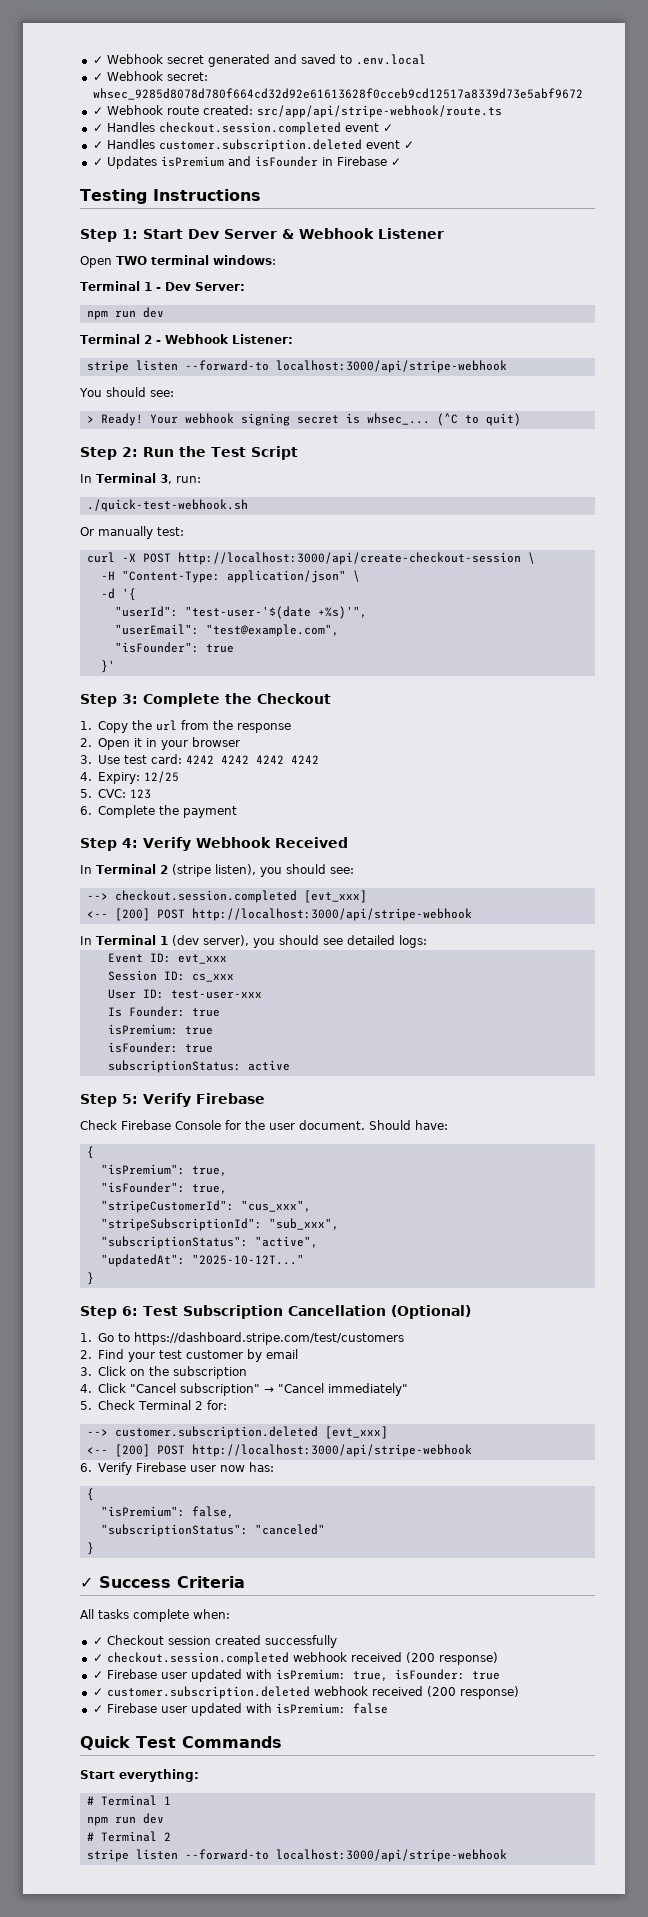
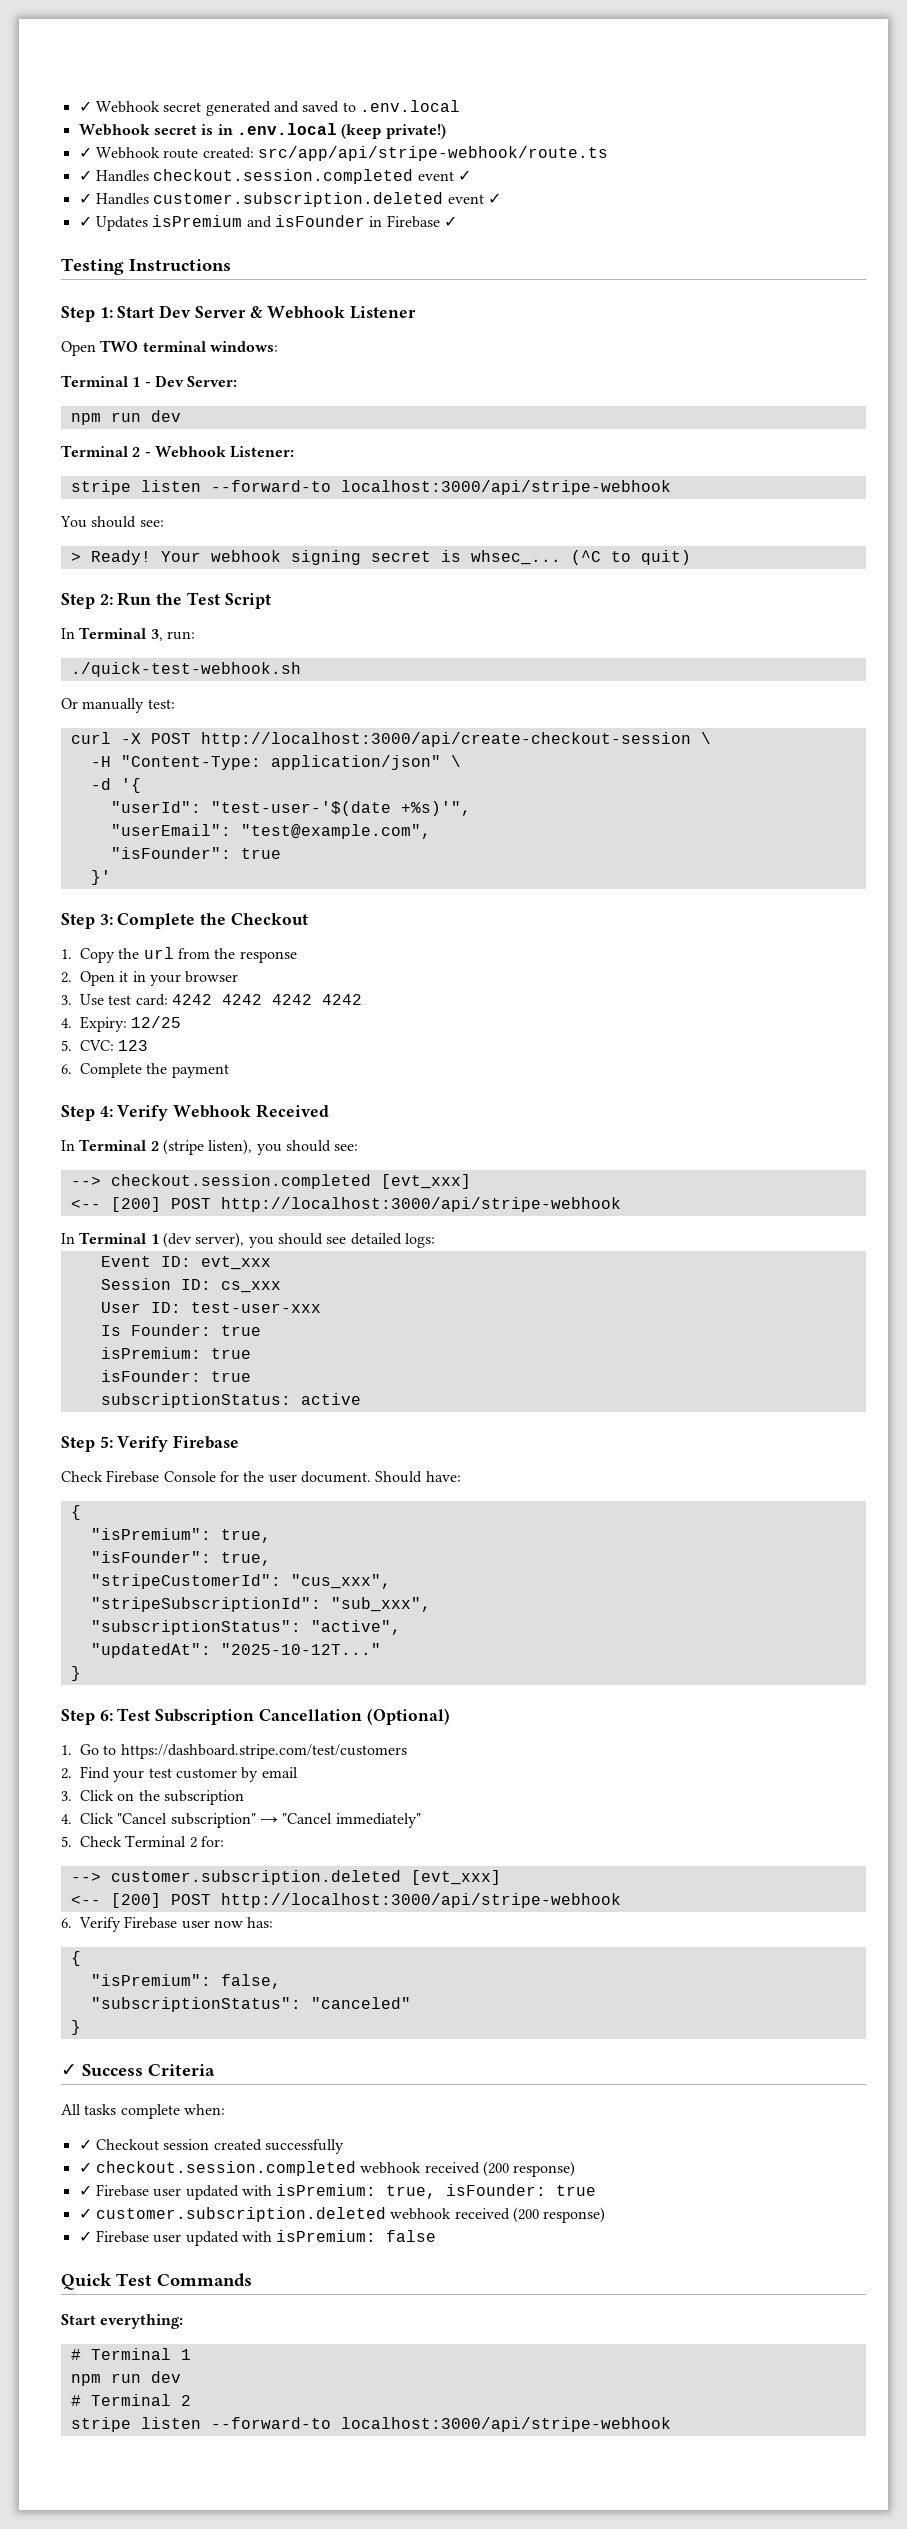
- ✓ Webhook secret: whsec_9285d8078d780f664cd32d92e61613628f0cceb9cd12517a8339d73e5abf9672
+ Webhook secret is in .env.local (keep private!)

